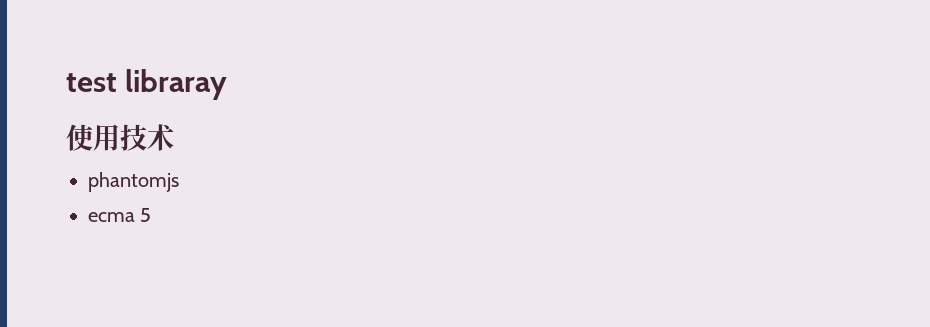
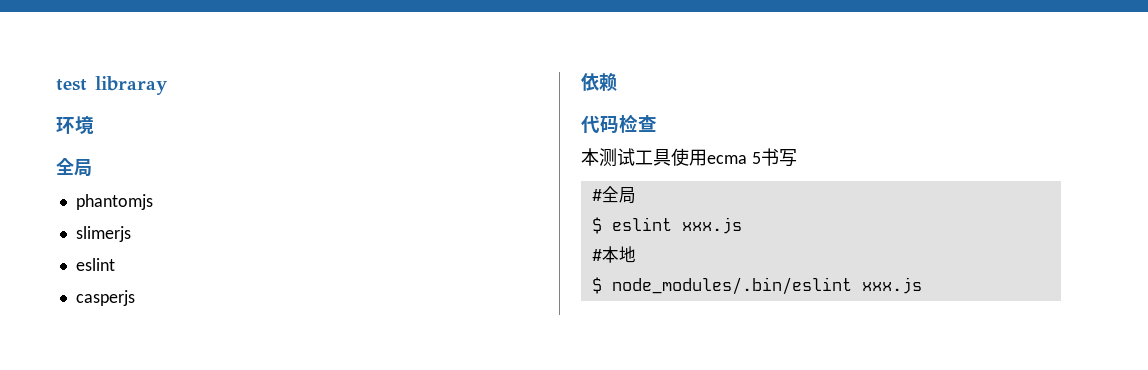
- 使用技术
+ 环境
+ 全局
- ecma 5
+ slimerjs
+ eslint
+ casperjs
+ 依赖
+ 代码检查
+ 本测试工具使用ecma 5书写
+ #全局
+ $ eslint xxx.js
+ #本地
+ $ node_modules/.bin/eslint xxx.js

